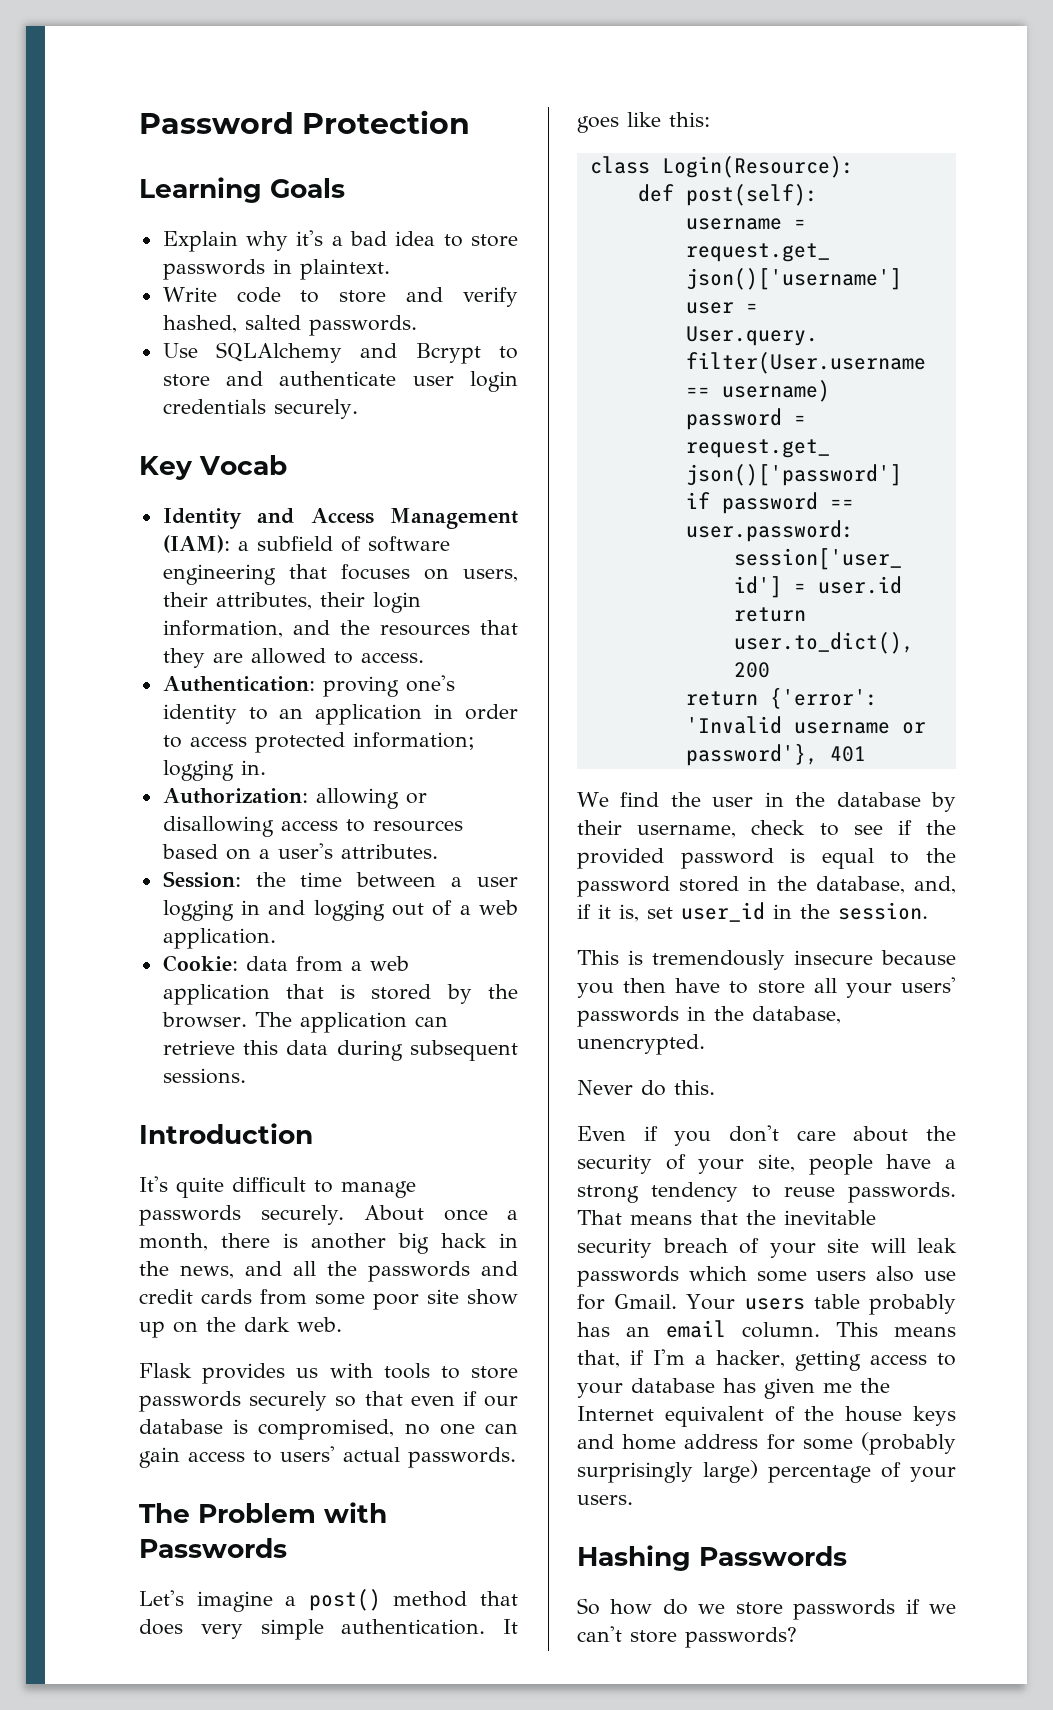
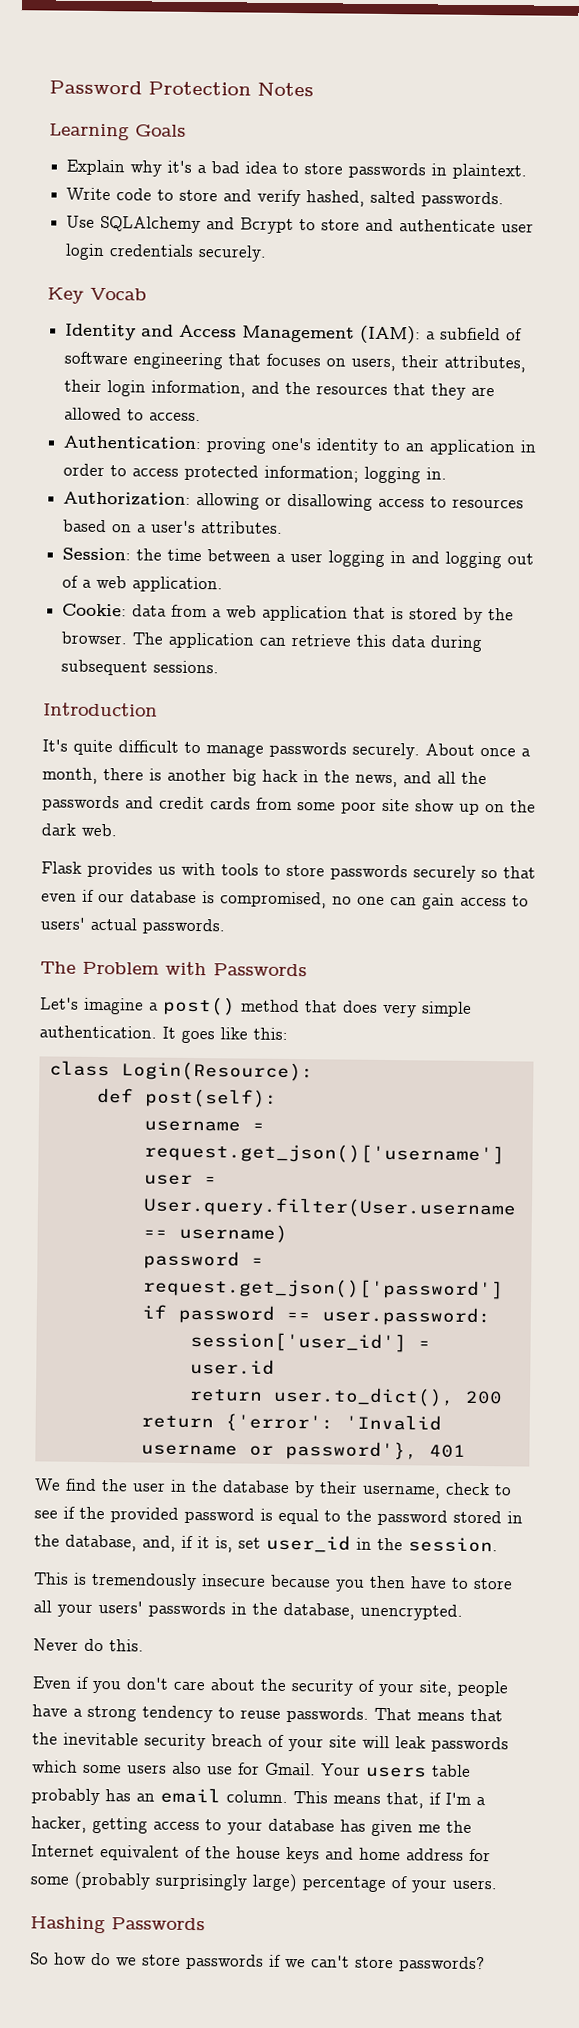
- Password Protection
+ Password Protection Notes

